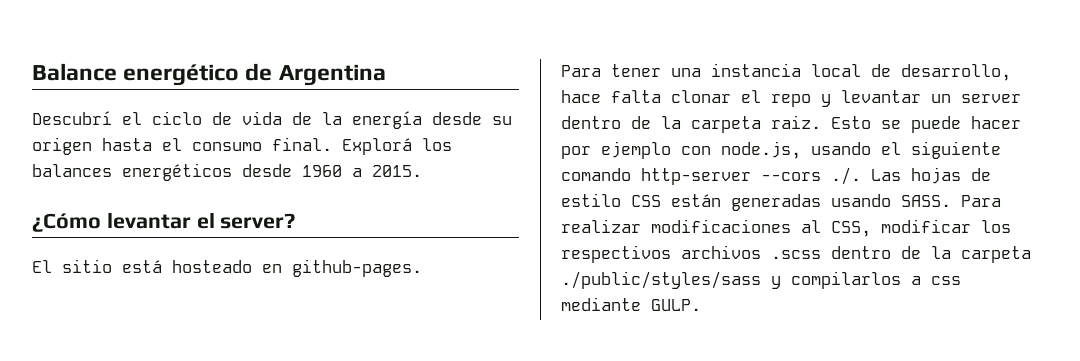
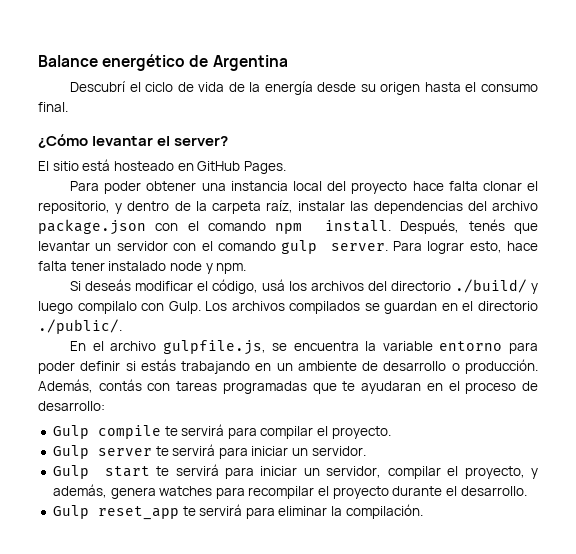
- Explorá los balances energéticos desde 1960 a 2015.
- El sitio está hosteado en github-pages.
- Para tener una instancia local de desarrollo, hace falta clonar el repo y levantar un server dentro de la carpeta raiz. Esto se puede hacer por ejemplo con node.js, usando el siguiente comando http-server --cors ./. Las hojas de estilo CSS están generadas usando SASS. Para realizar modificaciones al CSS, modificar los respectivos archivos .scss dentro de la carpeta ./public/styles/sass y compilarlos a css mediante GULP.
+ El sitio está hosteado en GitHub Pages.
+ Para poder obtener una instancia local del proyecto hace falta clonar el repositorio, y dentro de la carpeta raíz, instalar las dependencias del archivo package.json con el comando npm install. Después, tenés que levantar un servidor con el comando gulp server. Para lograr esto, hace falta tener instalado node y npm.
+ Si deseás modificar el código, usá los archivos del directorio ./build/ y luego compilalo con Gulp. Los archivos compilados se guardan en el directorio ./public/.
+ En el archivo gulpfile.js, se encuentra la variable entorno para poder definir si estás trabajando en un ambiente de desarrollo o producción. Además, contás con tareas programadas que te ayudaran en el proceso de desarrollo:
+ Gulp compile te servirá para compilar el proyecto.
+ Gulp server te servirá para iniciar un servidor.
+ Gulp start te servirá para iniciar un servidor, compilar el proyecto, y además, genera watches para recompilar el proyecto durante el desarrollo.
+ Gulp reset_app te servirá para eliminar la compilación.

